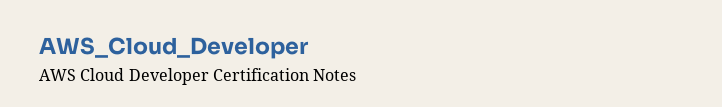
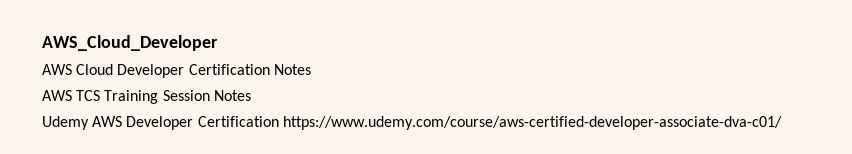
+ AWS TCS Training Session Notes
+ Udemy AWS Developer Certification https://www.udemy.com/course/aws-certified-developer-associate-dva-c01/

